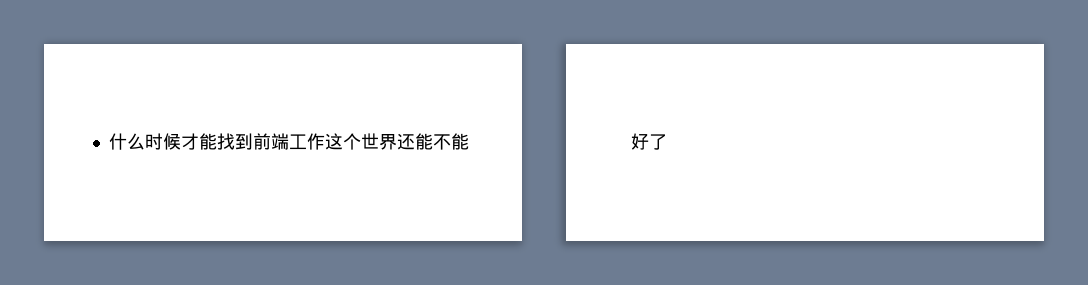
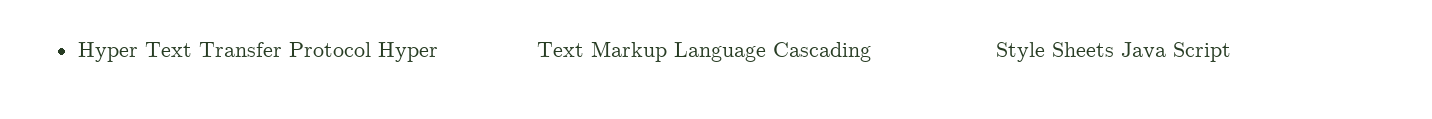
- 什么时候才能找到前端工作这个世界还能不能好了
+ Hyper Text Transfer Protocol Hyper Text Markup Language Cascading Style Sheets Java Script

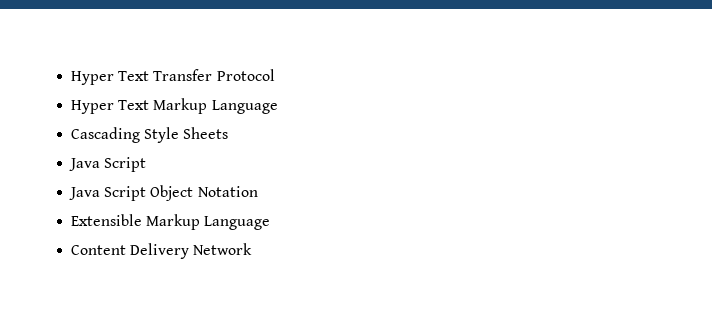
- Hyper Text Transfer Protocol Hyper Text Markup Language Cascading Style Sheets Java Script
+ Hyper Text Transfer Protocol
+ Hyper Text Markup Language
+ Cascading Style Sheets
+ Java Script
+ Java Script Object Notation
+ Extensible Markup Language
+ Content Delivery Network

